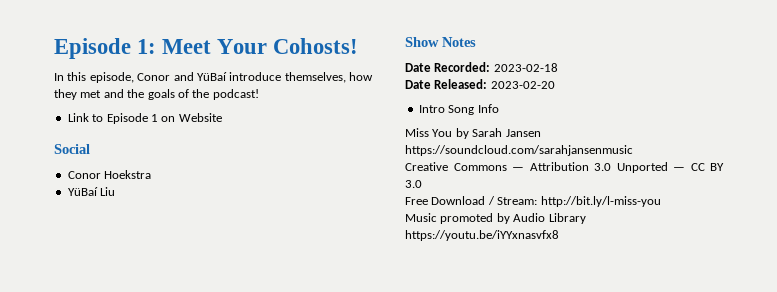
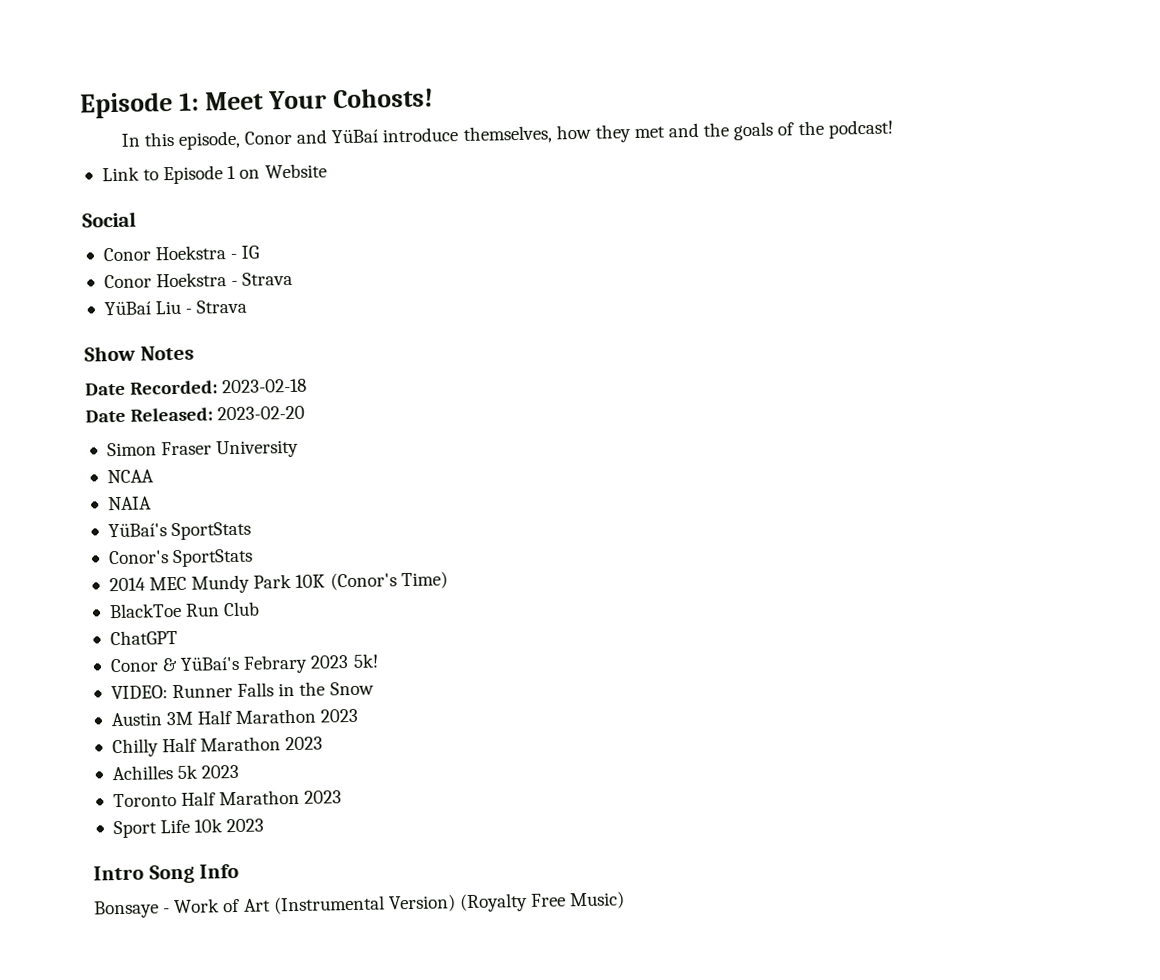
- Conor Hoekstra
+ Conor Hoekstra - IG
+ Conor Hoekstra - Strava
- YüBaí Liu
+ YüBaí Liu - Strava
+ Simon Fraser University
+ NCAA
+ NAIA
+ YüBaí's SportStats
+ Conor's SportStats
+ 2014 MEC Mundy Park 10K (Conor's Time)
+ BlackToe Run Club
+ ChatGPT
+ Conor & YüBaí's Febrary 2023 5k!
+ VIDEO: Runner Falls in the Snow
+ Austin 3M Half Marathon 2023
+ Chilly Half Marathon 2023
+ Achilles 5k 2023
+ Toronto Half Marathon 2023
+ Sport Life 10k 2023
  Intro Song Info
- Miss You by Sarah Jansen https://soundcloud.com/sarahjansenmusic
- Creative Commons — Attribution 3.0 Unported — CC BY 3.0
- Free Download / Stream: http://bit.ly/l-miss-you
- Music promoted by Audio Library https://youtu.be/iYYxnasvfx8
+ Bonsaye - Work of Art (Instrumental Version) (Royalty Free Music)

